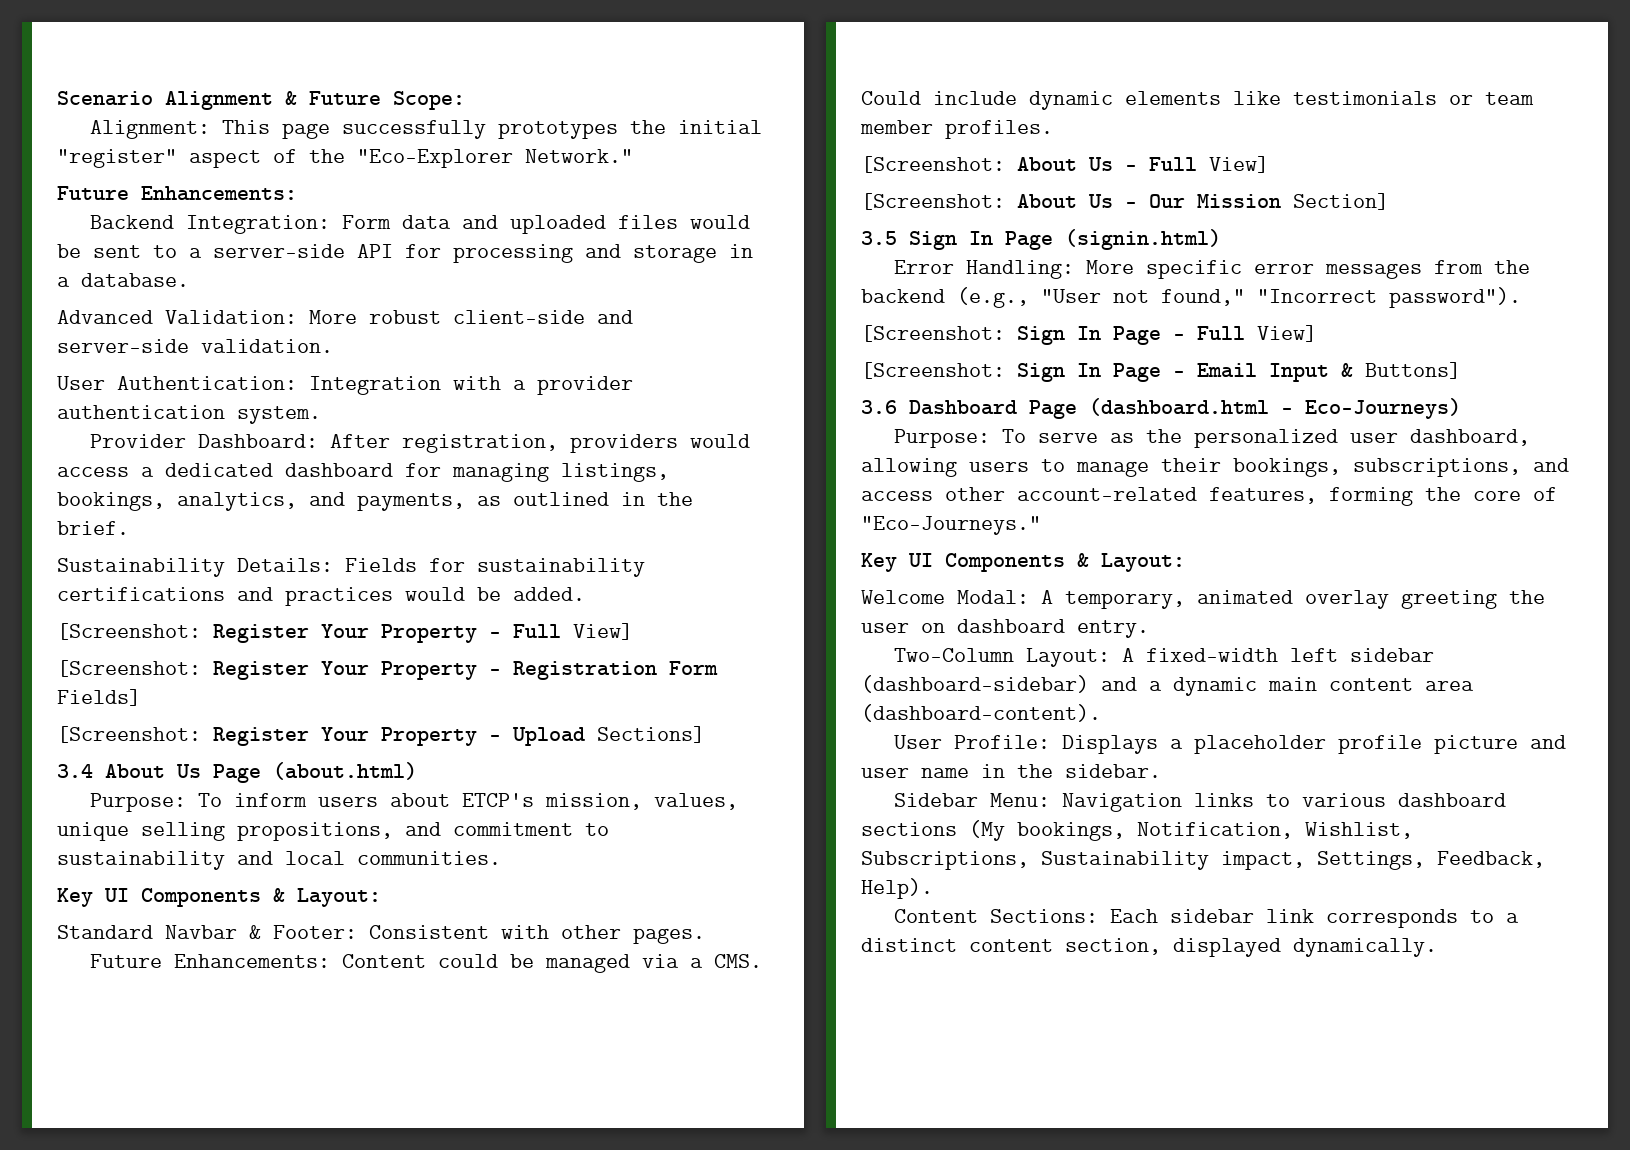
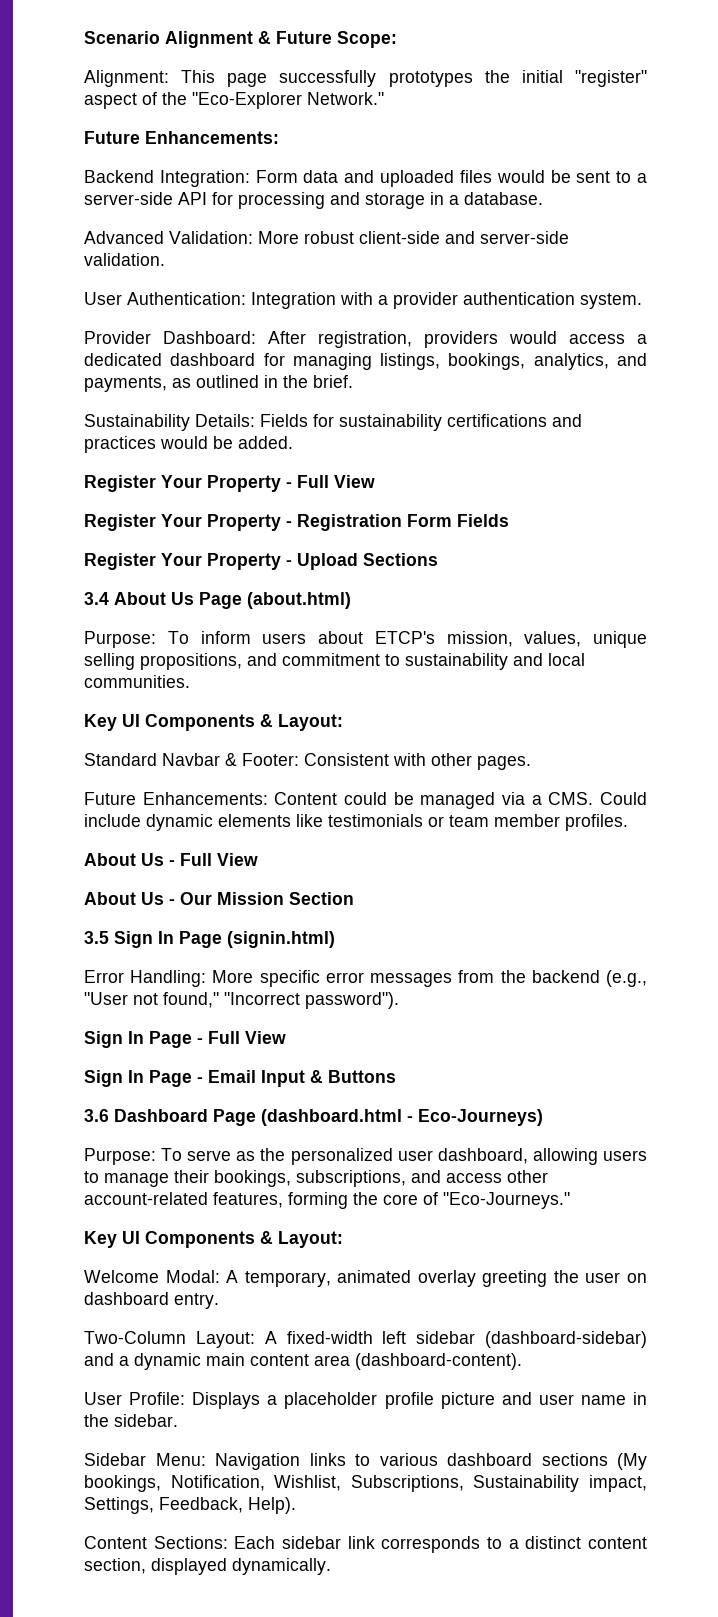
- [Screenshot: Register Your Property - Full View]
- [Screenshot: Register Your Property - Registration Form Fields]
- [Screenshot: Register Your Property - Upload Sections]
+ Register Your Property - Full View
+ Register Your Property - Registration Form Fields
+ Register Your Property - Upload Sections
- [Screenshot: About Us - Full View]
- [Screenshot: About Us - Our Mission Section]
+ About Us - Full View
+ About Us - Our Mission Section
- [Screenshot: Sign In Page - Full View]
- [Screenshot: Sign In Page - Email Input & Buttons]
+ Sign In Page - Full View
+ Sign In Page - Email Input & Buttons

